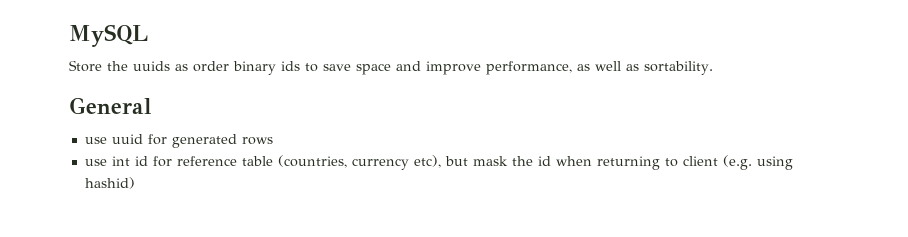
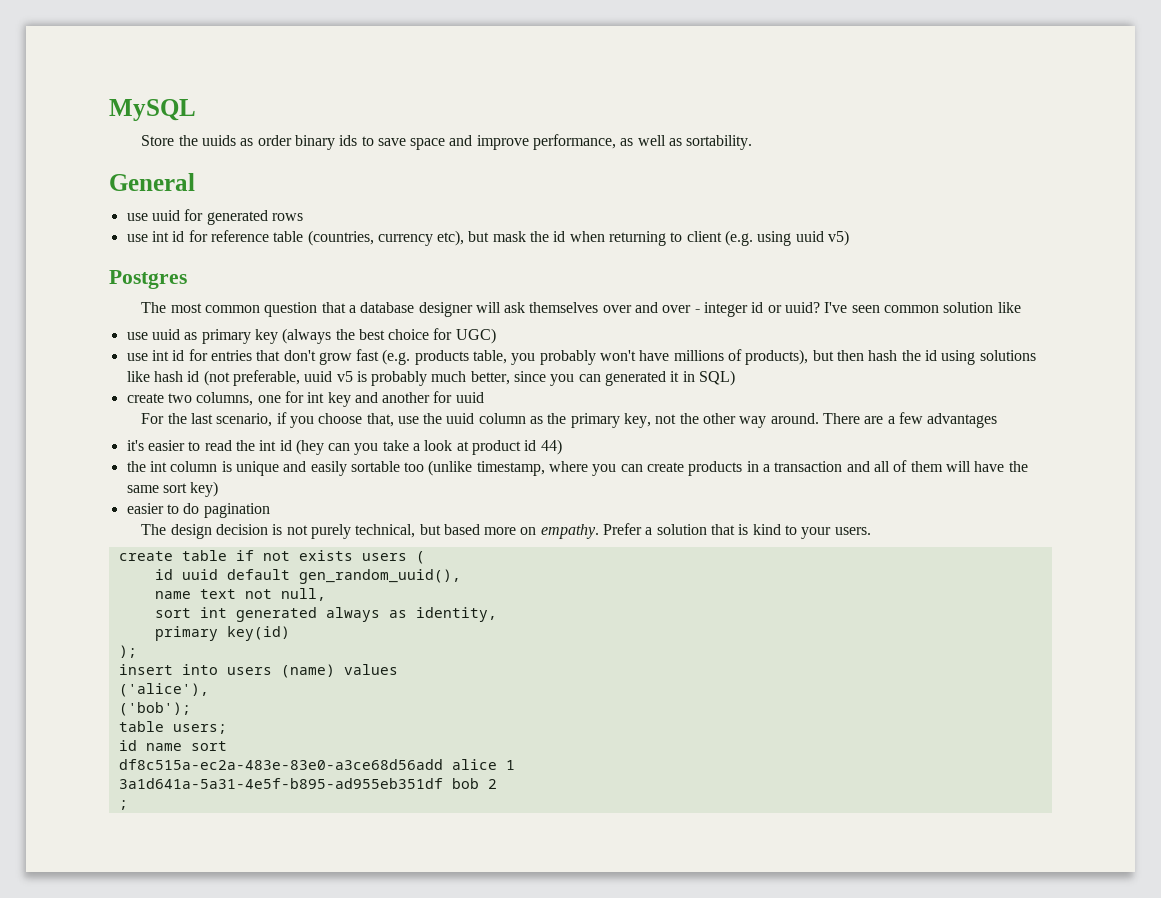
- use int id for reference table (countries, currency etc), but mask the id when returning to client (e.g. using hashid)
+ use int id for reference table (countries, currency etc), but mask the id when returning to client (e.g. using uuid v5)
+ Postgres
+ The most common question that a database designer will ask themselves over and over - integer id or uuid? I've seen common solution like
+ use uuid as primary key (always the best choice for UGC)
+ use int id for entries that don't grow fast (e.g. products table, you probably won't have millions of products), but then hash the id using solutions like hash id (not preferable, uuid v5 is probably much better, since you can generated it in SQL)
+ create two columns, one for int key and another for uuid
+ For the last scenario, if you choose that, use the uuid column as the primary key, not the other way around. There are a few advantages
+ it's easier to read the int id (hey can you take a look at product id 44)
+ the int column is unique and easily sortable too (unlike timestamp, where you can create products in a transaction and all of them will have the same sort key)
+ easier to do pagination
+ The design decision is not purely technical, but based more on empathy. Prefer a solution that is kind to your users.
+ create table if not exists users (
+ id uuid default gen_random_uuid(),
+ name text not null,
+ sort int generated always as identity,
+ primary key(id)
+ );
+ insert into users (name) values
+ ('alice'),
+ ('bob');
+ table users;
+ id name sort
+ df8c515a-ec2a-483e-83e0-a3ce68d56add alice 1
+ 3a1d641a-5a31-4e5f-b895-ad955eb351df bob 2
+ ;

